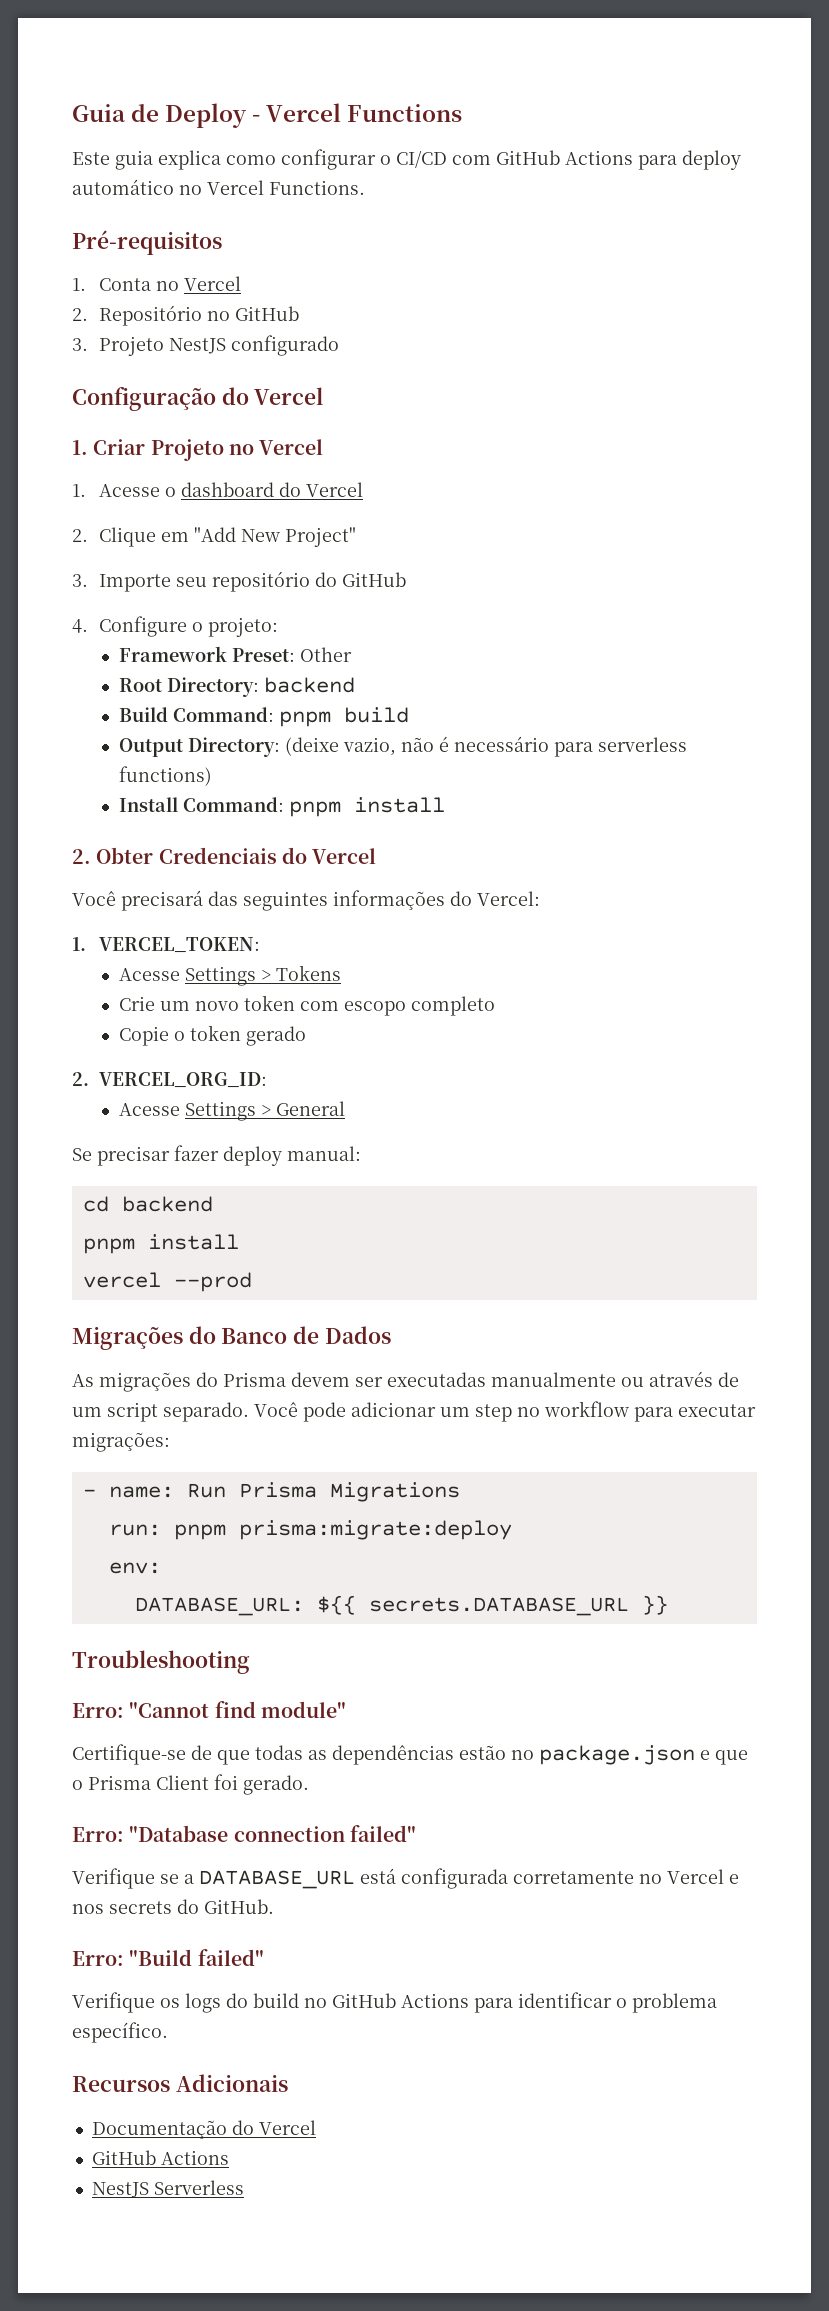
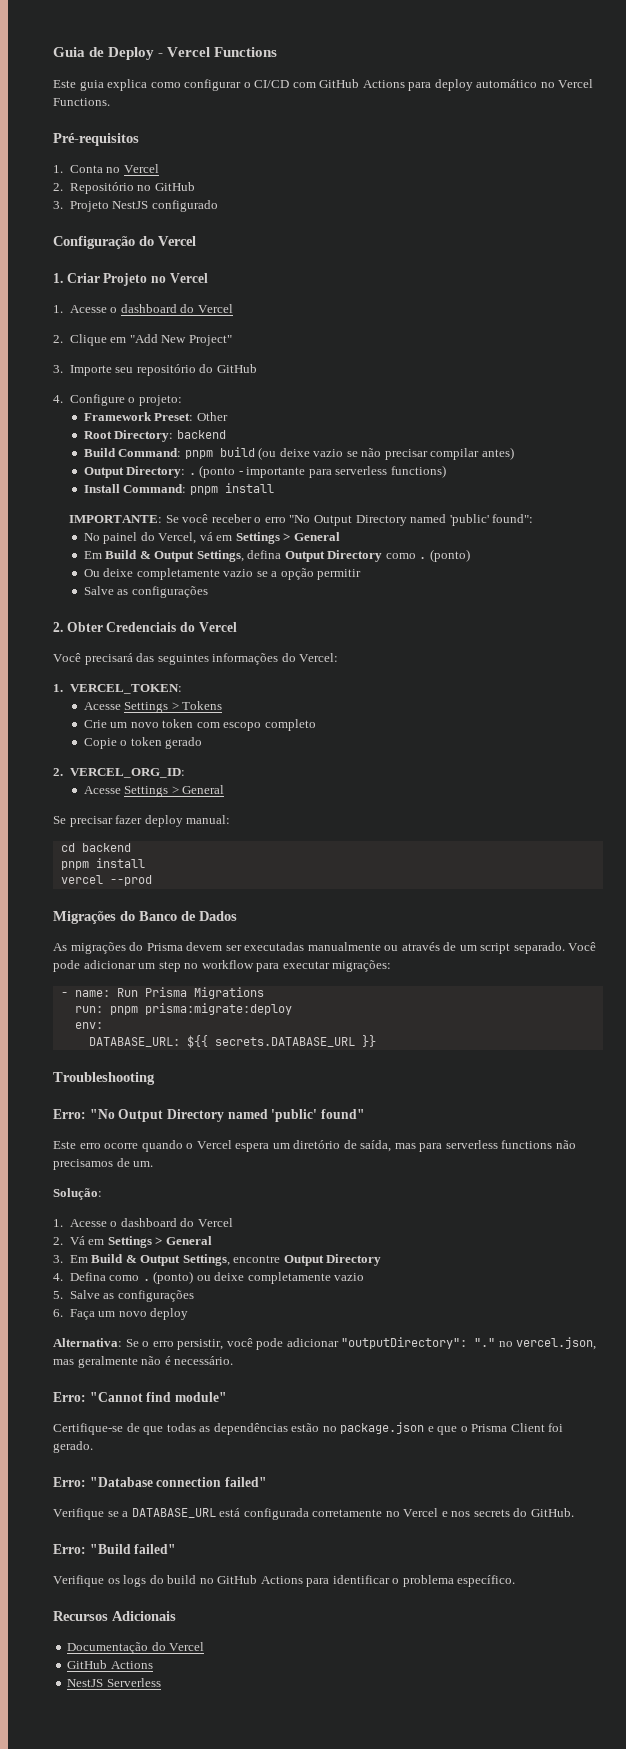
- Build Command: pnpm build
- Output Directory: (deixe vazio, não é necessário para serverless functions)
+ Build Command: pnpm build (ou deixe vazio se não precisar compilar antes)
+ Output Directory: . (ponto - importante para serverless functions)
+ IMPORTANTE: Se você receber o erro "No Output Directory named 'public' found":
+ No painel do Vercel, vá em Settings > General
+ Em Build & Output Settings, defina Output Directory como . (ponto)
+ Ou deixe completamente vazio se a opção permitir
+ Salve as configurações
+ Erro: "No Output Directory named 'public' found"
+ Este erro ocorre quando o Vercel espera um diretório de saída, mas para serverless functions não precisamos de um.
+ Solução:
+ 1. Acesse o dashboard do Vercel
+ 2. Vá em Settings > General
+ 3. Em Build & Output Settings, encontre Output Directory
+ 4. Defina como . (ponto) ou deixe completamente vazio
+ 5. Salve as configurações
+ 6. Faça um novo deploy
+ Alternativa: Se o erro persistir, você pode adicionar "outputDirectory": "." no vercel.json, mas geralmente não é necessário.

